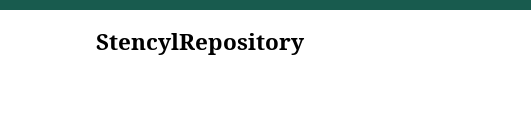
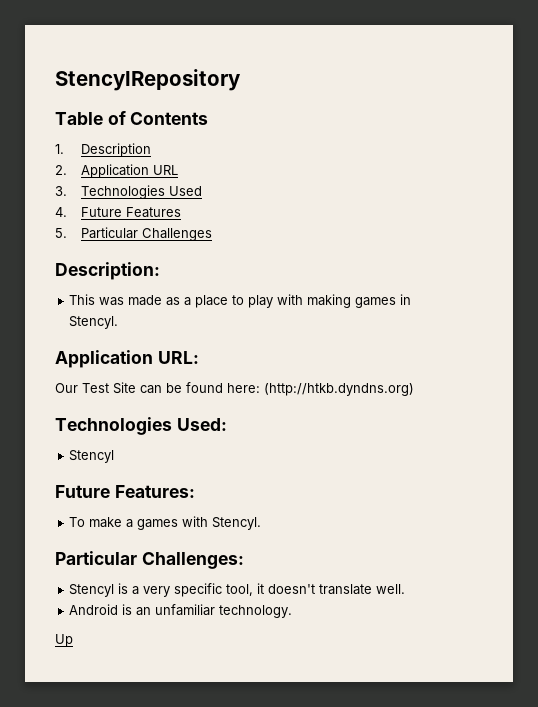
+ Table of Contents
+ 1. Description
+ 2. Application URL
+ 3. Technologies Used
+ 4. Future Features
+ 5. Particular Challenges
+ Description:
+ This was made as a place to play with making games in Stencyl.
+ Application URL:
+ Our Test Site can be found here: (http://htkb.dyndns.org)
+ Technologies Used:
+ Stencyl
+ Future Features:
+ To make a games with Stencyl.
+ Particular Challenges:
+ Stencyl is a very specific tool, it doesn't translate well.
+ Android is an unfamiliar technology.
+ Up

